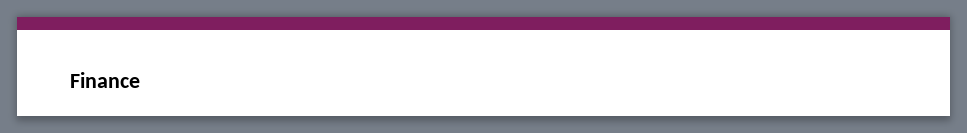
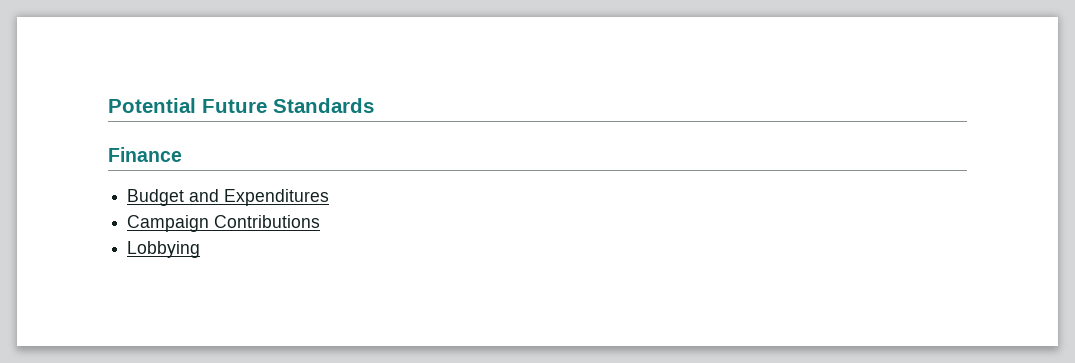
+ Potential Future Standards
  Finance
+ Budget and Expenditures
+ Campaign Contributions
+ Lobbying

